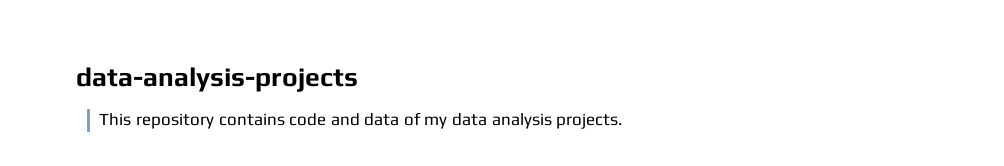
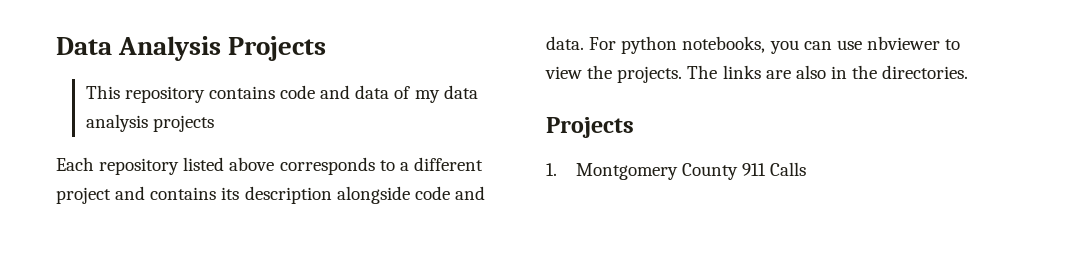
- data-analysis-projects
+ Data Analysis Projects
- This repository contains code and data of my data analysis projects.
+ This repository contains code and data of my data analysis projects
+ Each repository listed above corresponds to a different project and contains its description alongside code and data. For python notebooks, you can use nbviewer to view the projects. The links are also in the directories.
+ Projects
+ 1. Montgomery County 911 Calls

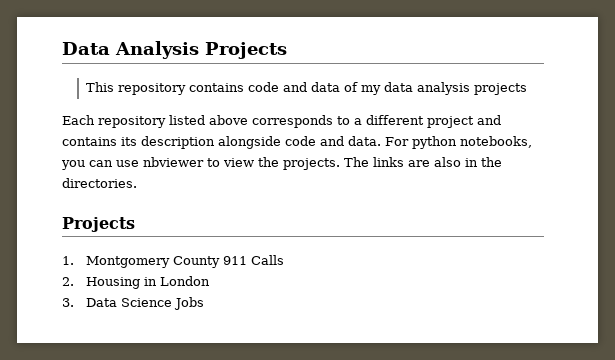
+ 2. Housing in London
+ 3. Data Science Jobs

